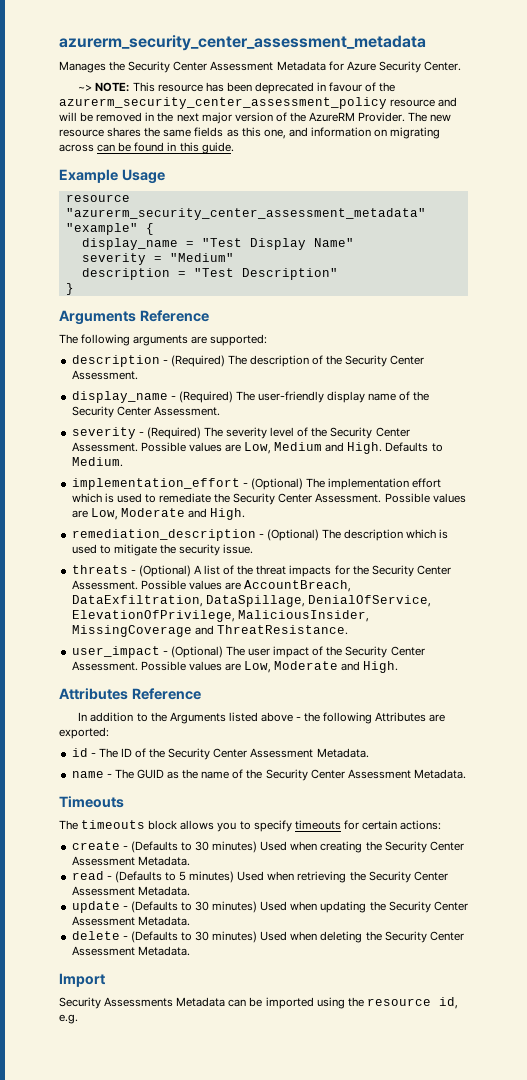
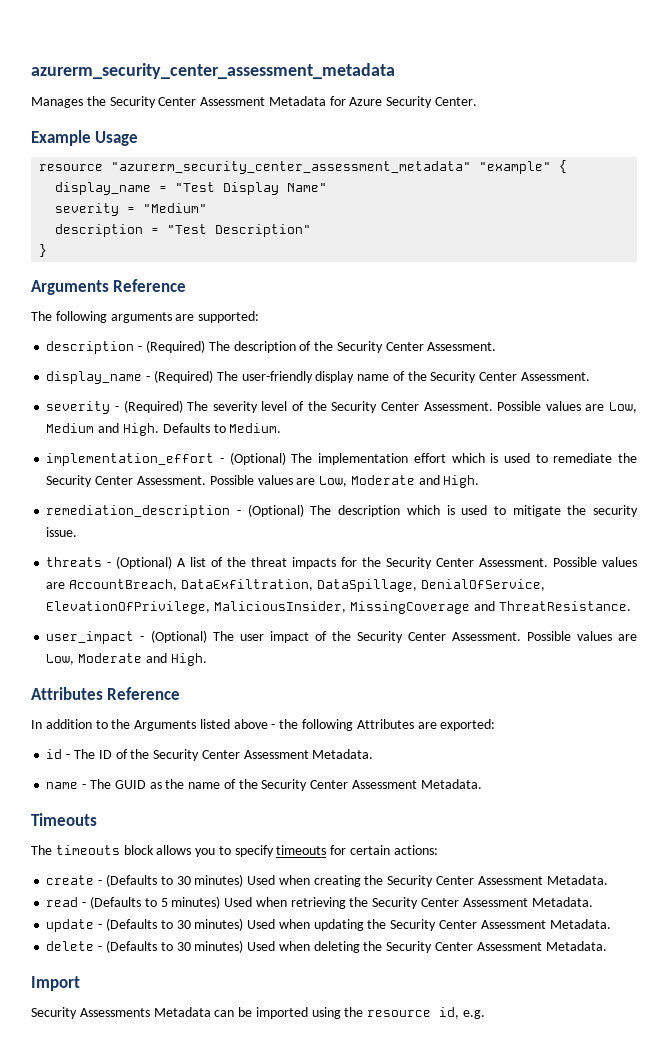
- ~> NOTE: This resource has been deprecated in favour of the azurerm_security_center_assessment_policy resource and will be removed in the next major version of the AzureRM Provider. The new resource shares the same fields as this one, and information on migrating across can be found in this guide.

